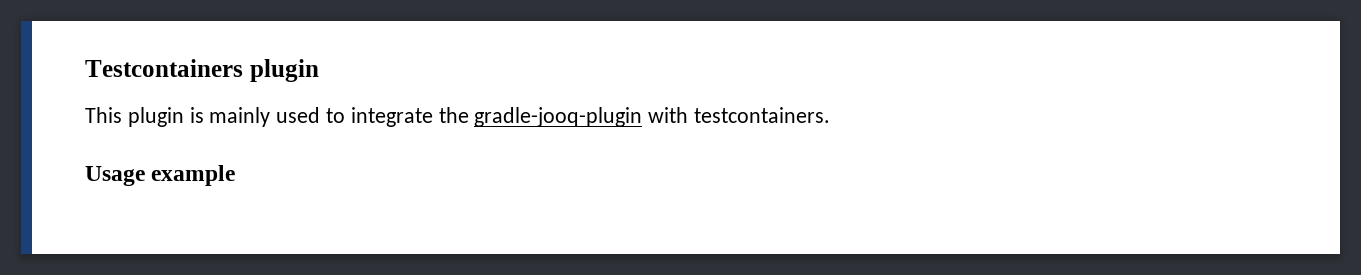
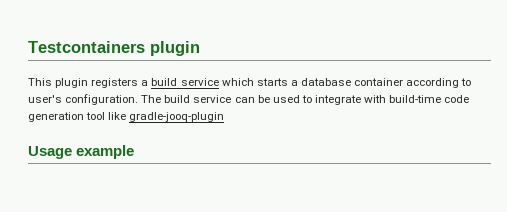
- This plugin is mainly used to integrate the gradle-jooq-plugin with testcontainers.
+ This plugin registers a build service which starts a database container according to user's configuration. The build service can be used to integrate with build-time code generation tool like gradle-jooq-plugin

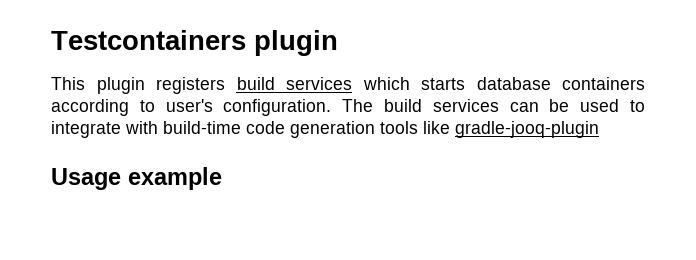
- This plugin registers a build service which starts a database container according to user's configuration.
+ This plugin registers build services which starts database containers according to user's configuration.
- The build service can be used to integrate with build-time code generation tool like gradle-jooq-plugin
+ The build services can be used to integrate with build-time code generation tools like gradle-jooq-plugin

